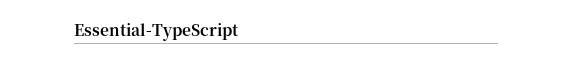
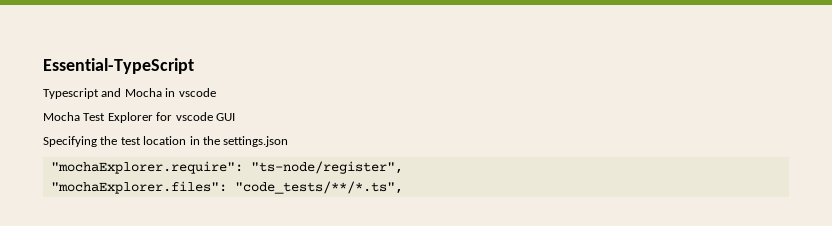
+ Typescript and Mocha in vscode
+ Mocha Test Explorer for vscode GUI
+ Specifying the test location in the settings.json
+ "mochaExplorer.require": "ts-node/register",
+ "mochaExplorer.files": "code_tests/**/*.ts",

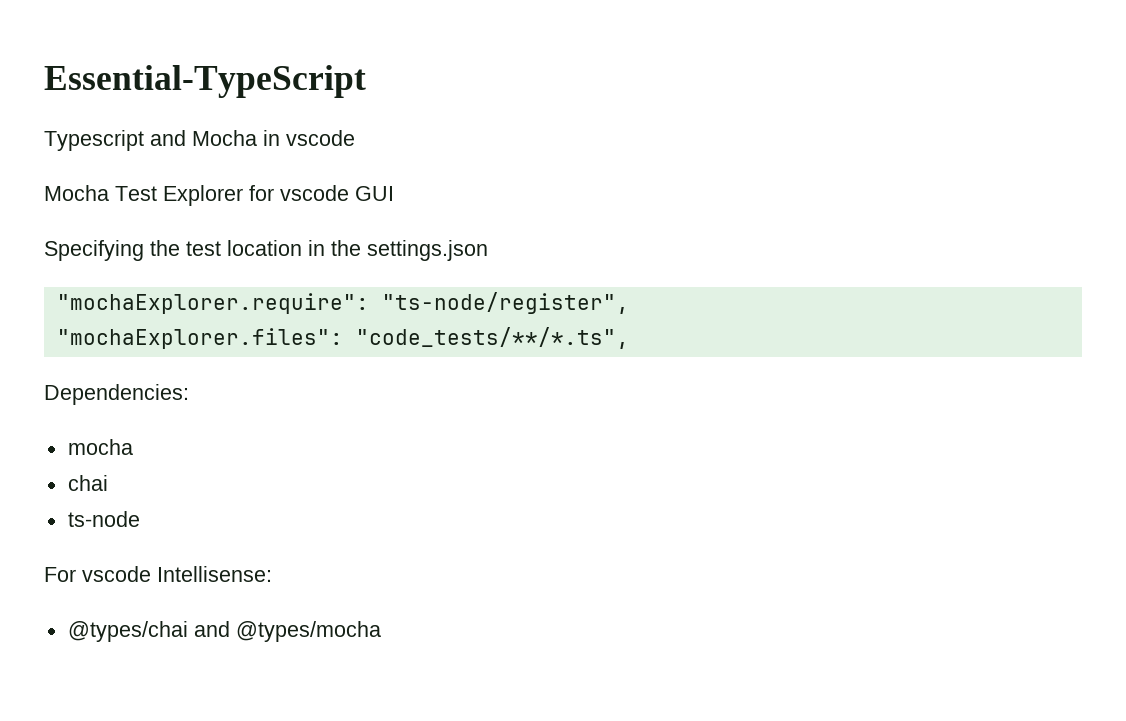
+ Dependencies:
+ mocha
+ chai
+ ts-node
+ For vscode Intellisense:
+ @types/chai and @types/mocha

